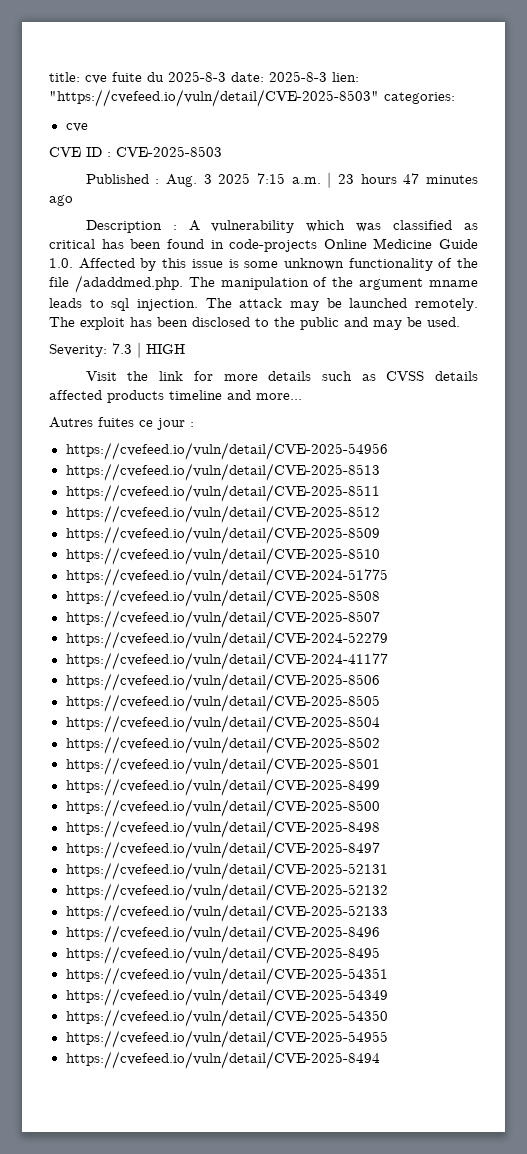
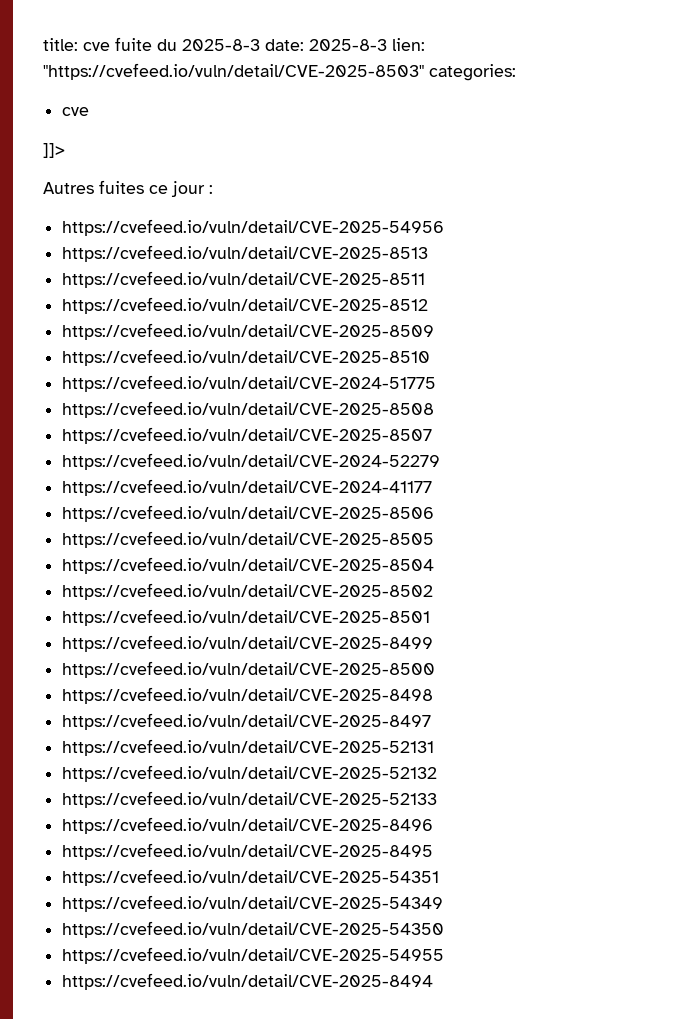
- CVE ID : CVE-2025-8503
- Published : Aug. 3 2025 7:15 a.m. | 23 hours 47 minutes ago
- Description : A vulnerability which was classified as critical has been found in code-projects Online Medicine Guide 1.0. Affected by this issue is some unknown functionality of the file /adaddmed.php. The manipulation of the argument mname leads to sql injection. The attack may be launched remotely. The exploit has been disclosed to the public and may be used.
- Severity: 7.3 | HIGH
- Visit the link for more details such as CVSS details affected products timeline and more...
+ ]]>

